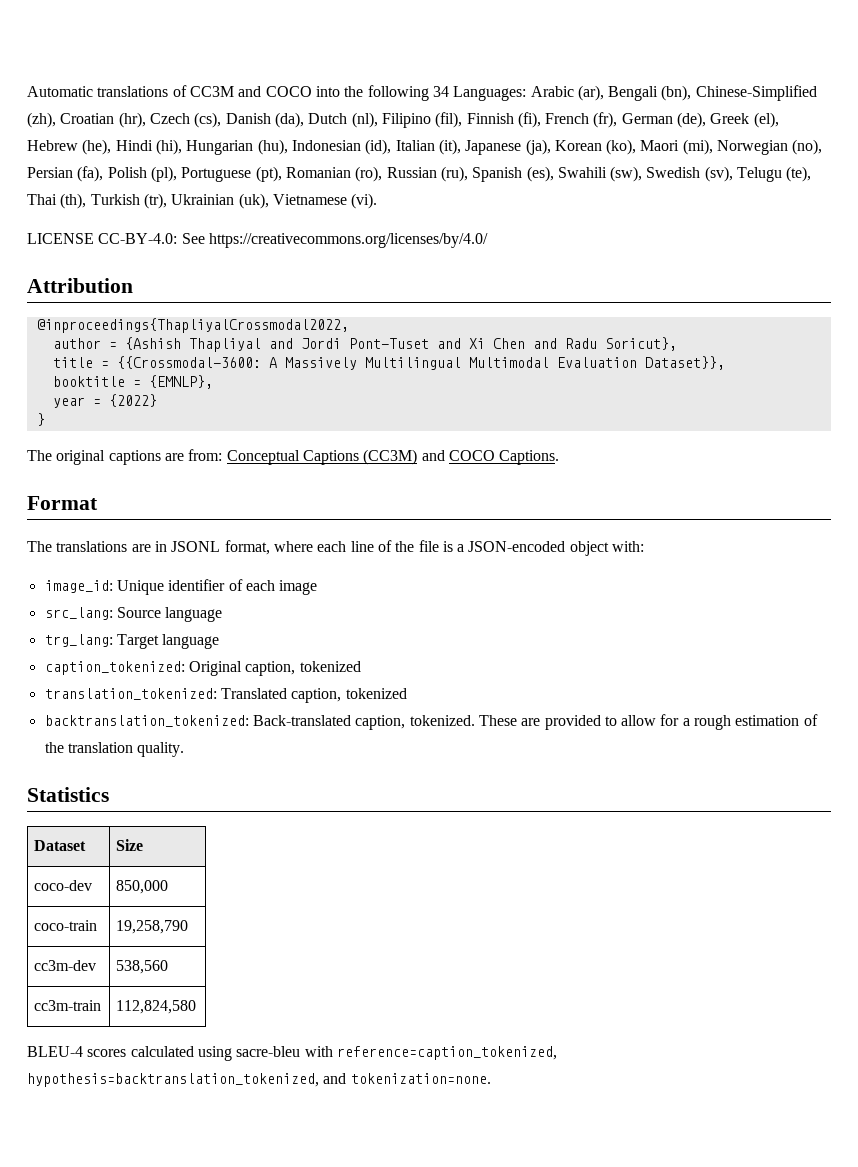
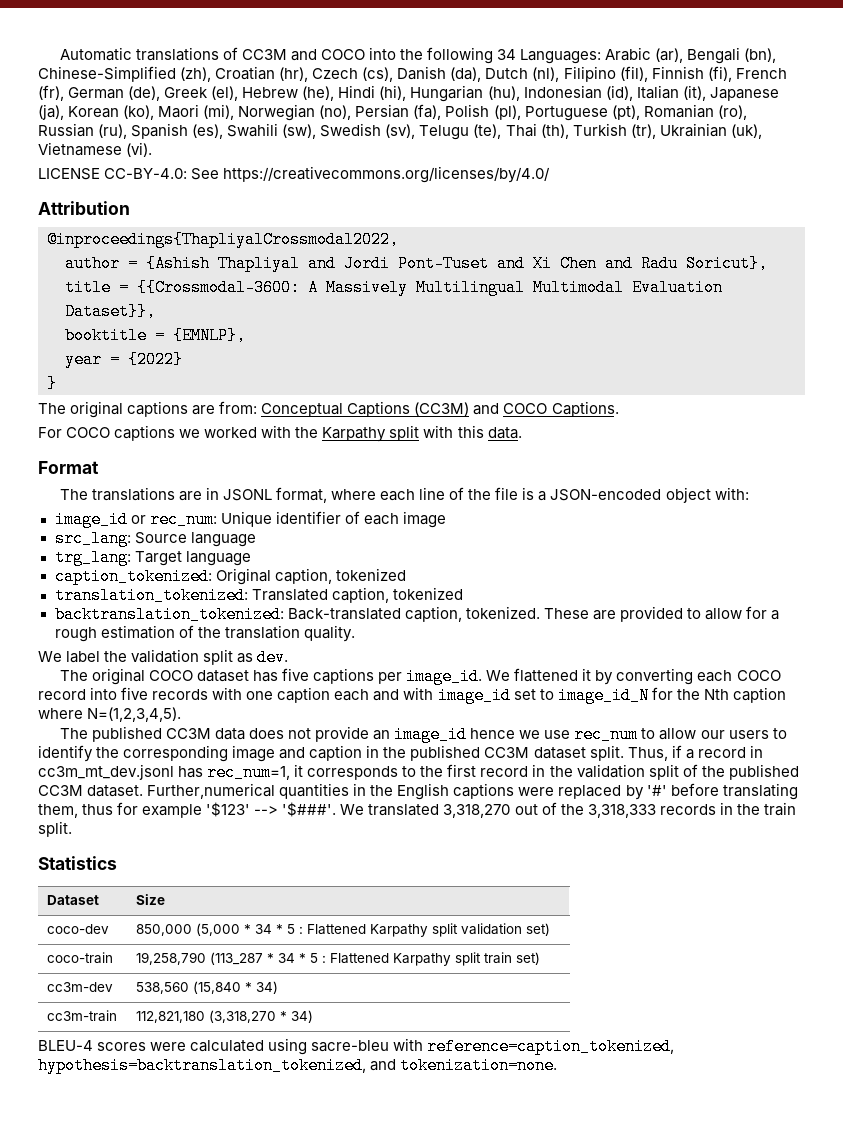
+ For COCO captions we worked with the Karpathy split with this data.
- image_id: Unique identifier of each image
+ image_id or rec_num: Unique identifier of each image
+ We label the validation split as dev.
+ The original COCO dataset has five captions per image_id. We flattened it by converting each COCO record into five records with one caption each and with image_id set to image_id_N for the Nth caption where N=(1,2,3,4,5).
+ The published CC3M data does not provide an image_id hence we use rec_num to allow our users to identify the corresponding image and caption in the published CC3M dataset split. Thus, if a record in cc3m_mt_dev.jsonl has rec_num=1, it corresponds to the first record in the validation split of the published CC3M dataset. Further,numerical quantities in the English captions were replaced by '#' before translating them, thus for example '$123' --> '$###'. We translated 3,318,270 out of the 3,318,333 records in the train split.
- coco-dev | 850,000
- coco-train | 19,258,790
- cc3m-dev | 538,560
- cc3m-train | 112,824,580
+ coco-dev | 850,000 (5,000 * 34 * 5 : Flattened Karpathy split validation set)
+ coco-train | 19,258,790 (113_287 * 34 * 5 : Flattened Karpathy split train set)
+ cc3m-dev | 538,560 (15,840 * 34)
+ cc3m-train | 112,821,180 (3,318,270 * 34)
- BLEU-4 scores calculated using sacre-bleu with reference=caption_tokenized, hypothesis=backtranslation_tokenized, and tokenization=none.
+ BLEU-4 scores were calculated using sacre-bleu with reference=caption_tokenized, hypothesis=backtranslation_tokenized, and tokenization=none.

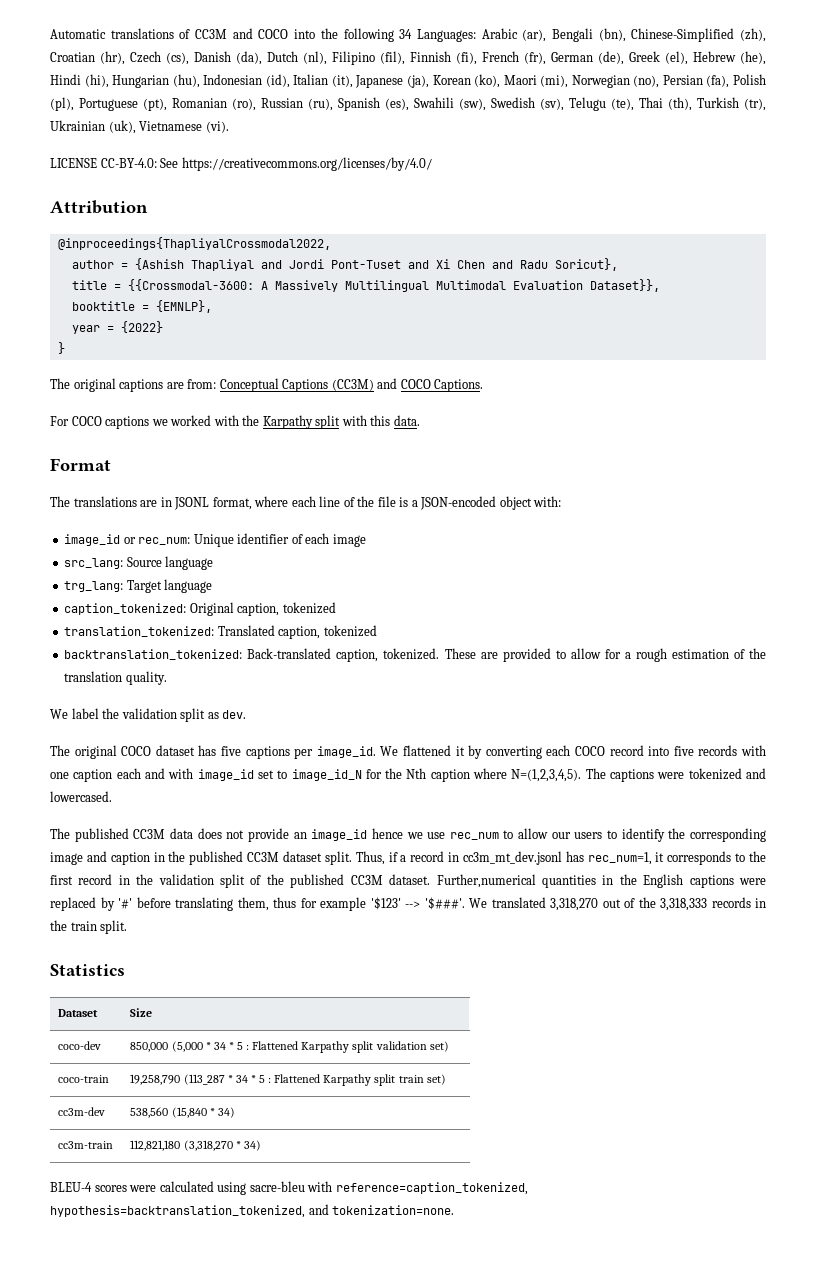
+ The captions were tokenized and lowercased.

